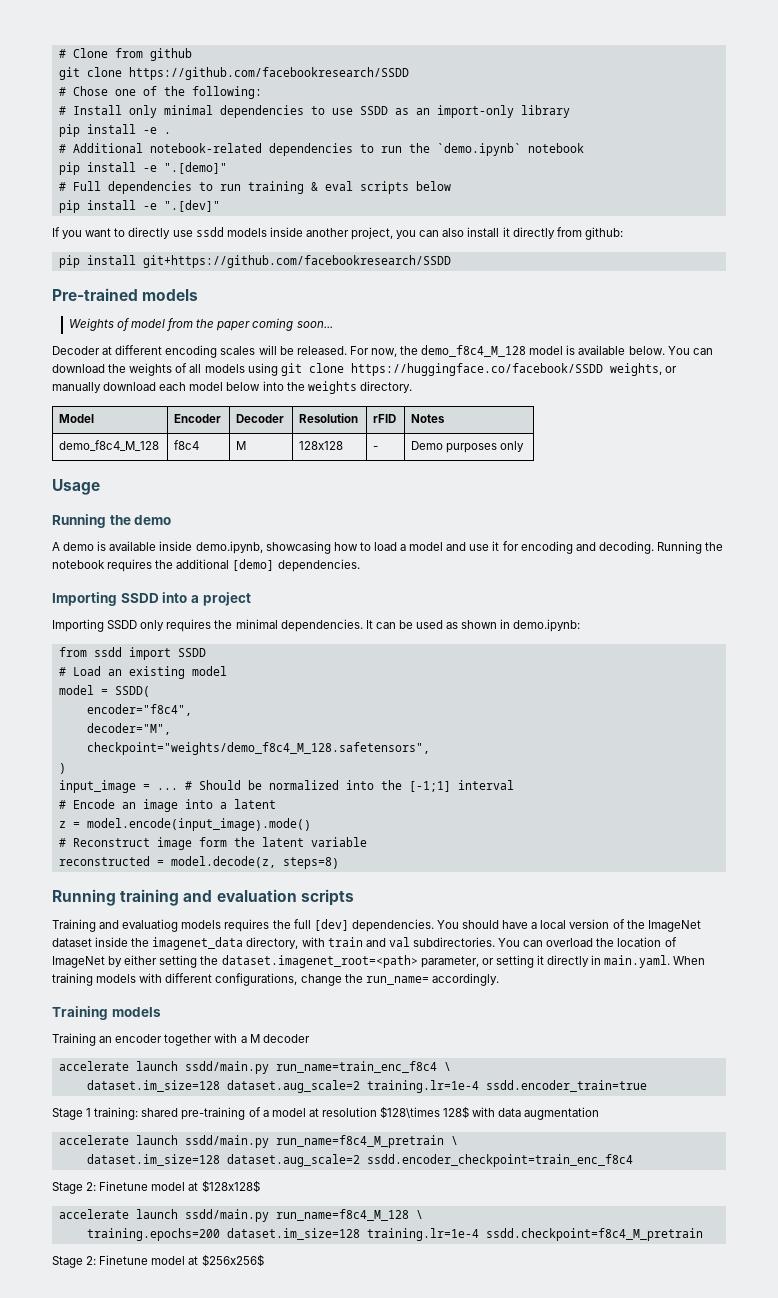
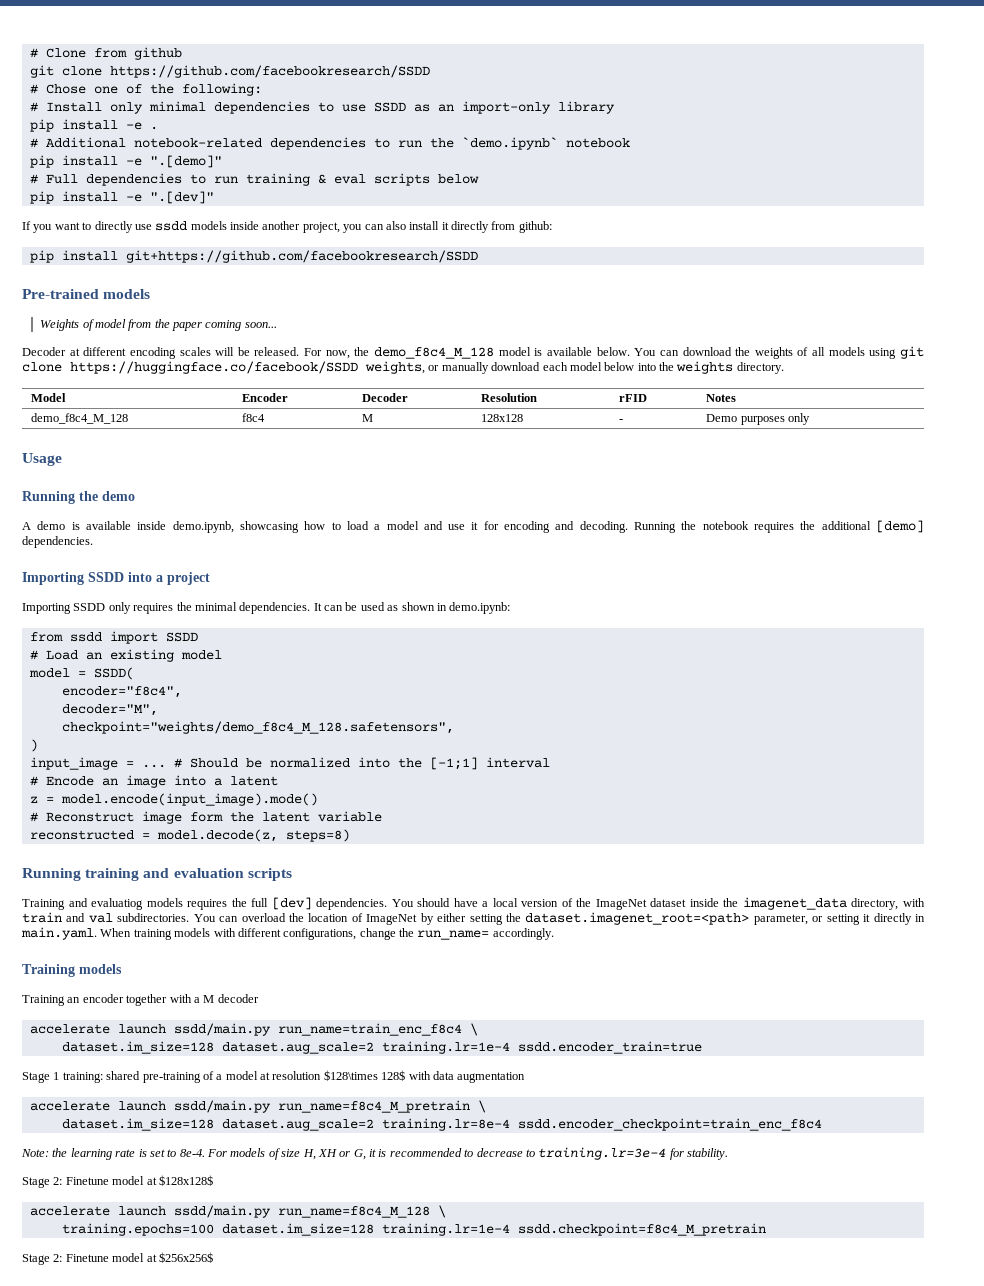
- dataset.im_size=128 dataset.aug_scale=2 ssdd.encoder_checkpoint=train_enc_f8c4
+ dataset.im_size=128 dataset.aug_scale=2 training.lr=8e-4 ssdd.encoder_checkpoint=train_enc_f8c4
+ Note: the learning rate is set to 8e-4. For models of size H, XH or G, it is recommended to decrease to training.lr=3e-4 for stability.
- training.epochs=200 dataset.im_size=128 training.lr=1e-4 ssdd.checkpoint=f8c4_M_pretrain
+ training.epochs=100 dataset.im_size=128 training.lr=1e-4 ssdd.checkpoint=f8c4_M_pretrain

